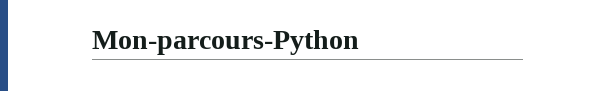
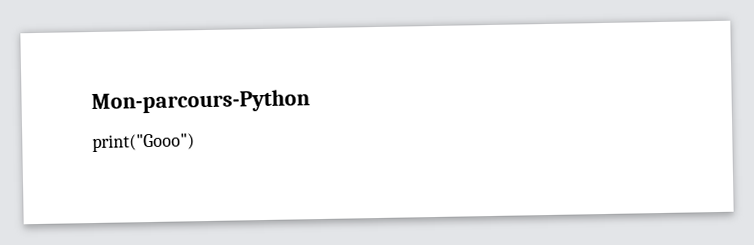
+ print("Gooo")

